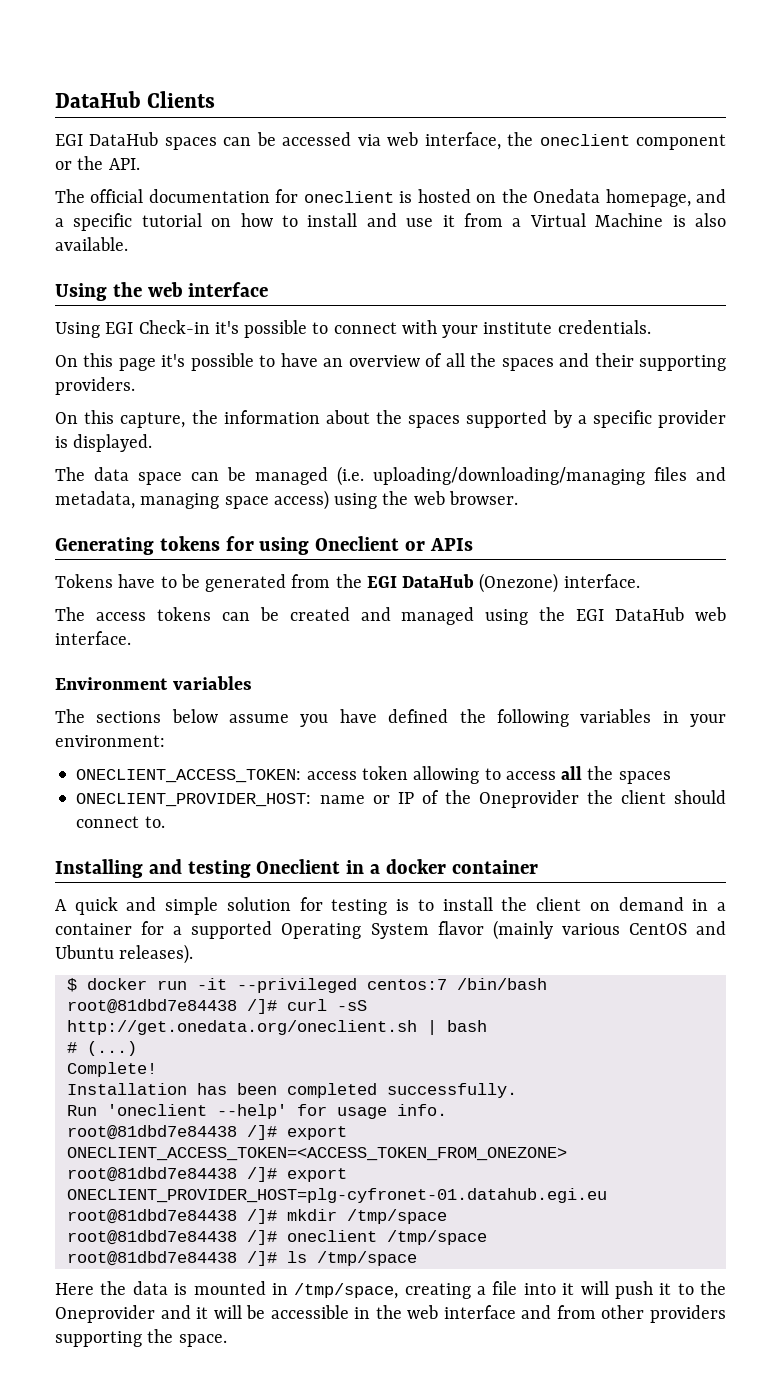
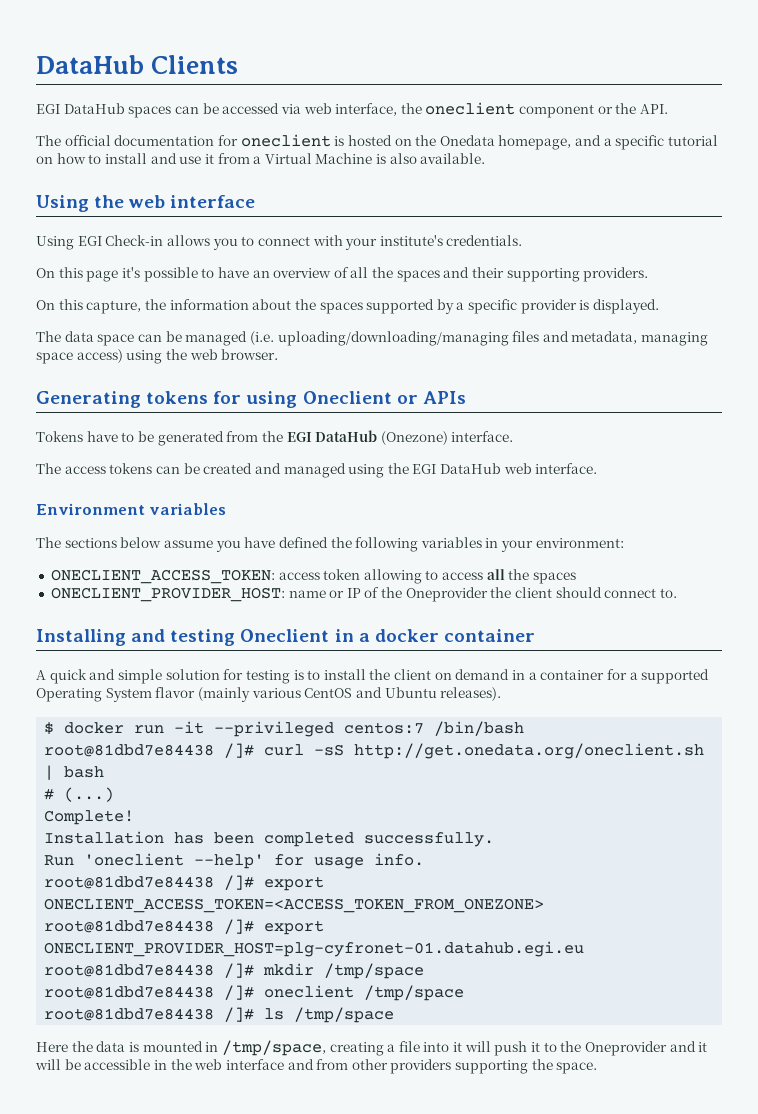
- Using EGI Check-in it's possible to connect with your institute credentials.
+ Using EGI Check-in allows you to connect with your institute's credentials.

